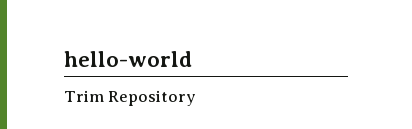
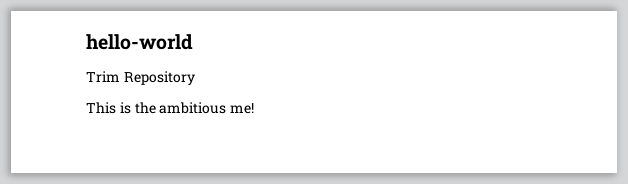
+ This is the ambitious me!

